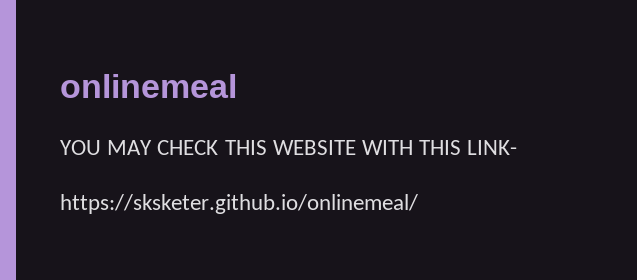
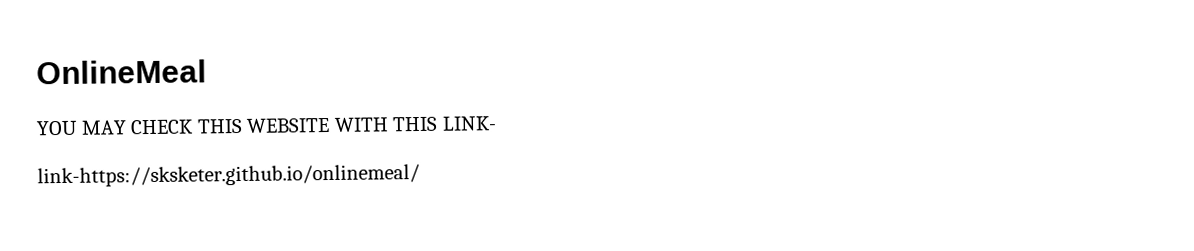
- onlinemeal
+ OnlineMeal
- https://sksketer.github.io/onlinemeal/
+ link-https://sksketer.github.io/onlinemeal/

